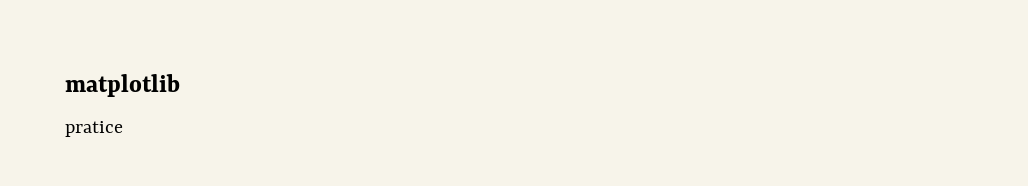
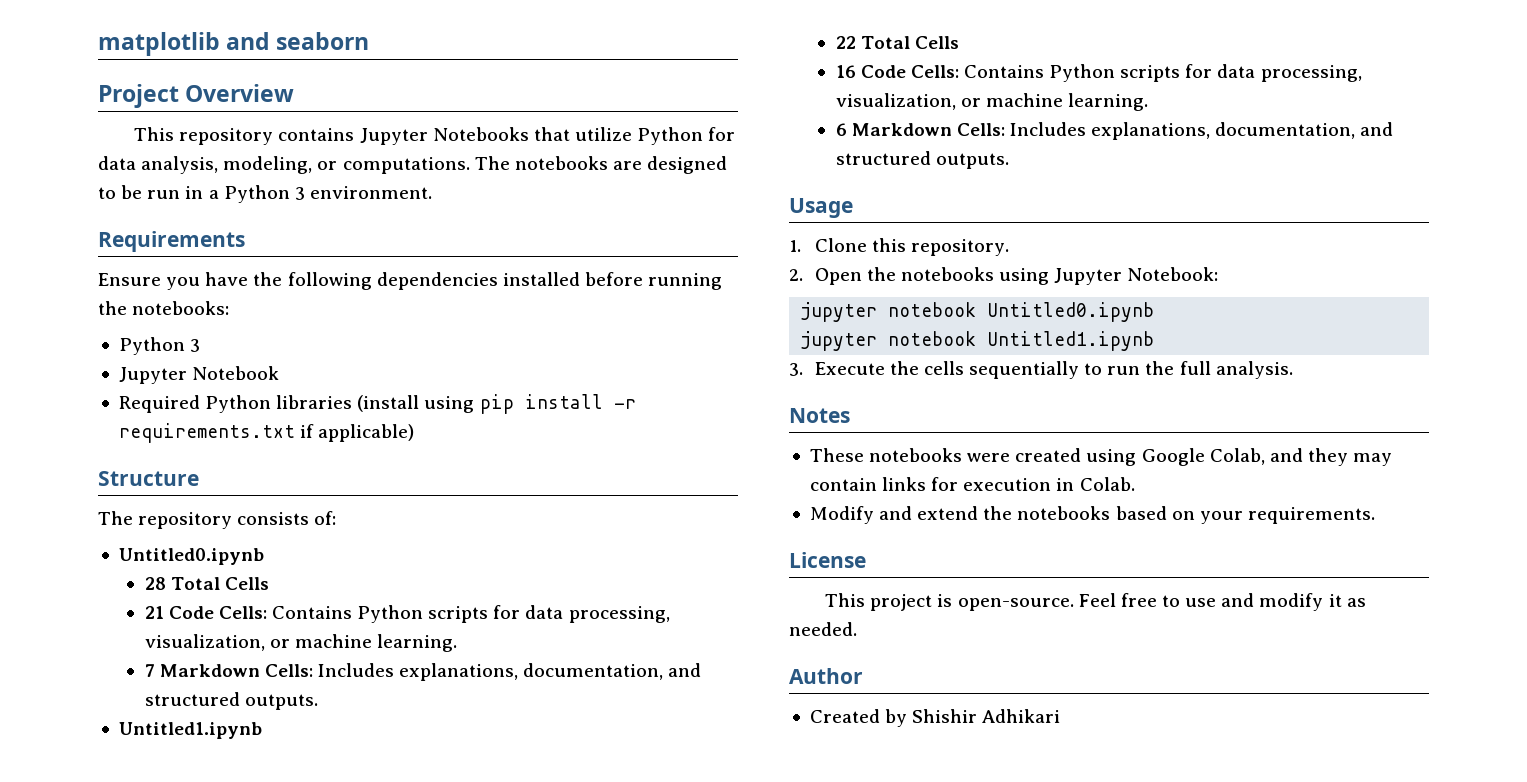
- matplotlib
- pratice
+ matplotlib and seaborn
+ Project Overview
+ This repository contains Jupyter Notebooks that utilize Python for data analysis, modeling, or computations. The notebooks are designed to be run in a Python 3 environment.
+ Requirements
+ Ensure you have the following dependencies installed before running the notebooks:
+ Python 3
+ Jupyter Notebook
+ Required Python libraries (install using pip install -r requirements.txt if applicable)
+ Structure
+ The repository consists of:
+ Untitled0.ipynb
+ 28 Total Cells
+ 21 Code Cells: Contains Python scripts for data processing, visualization, or machine learning.
+ 7 Markdown Cells: Includes explanations, documentation, and structured outputs.
+ Untitled1.ipynb
+ 22 Total Cells
+ 16 Code Cells: Contains Python scripts for data processing, visualization, or machine learning.
+ 6 Markdown Cells: Includes explanations, documentation, and structured outputs.
+ Usage
+ 1. Clone this repository.
+ 2. Open the notebooks using Jupyter Notebook:
+ jupyter notebook Untitled0.ipynb
+ jupyter notebook Untitled1.ipynb
+ 3. Execute the cells sequentially to run the full analysis.
+ Notes
+ These notebooks were created using Google Colab, and they may contain links for execution in Colab.
+ Modify and extend the notebooks based on your requirements.
+ License
+ This project is open-source. Feel free to use and modify it as needed.
+ Author
+ Created by Shishir Adhikari

